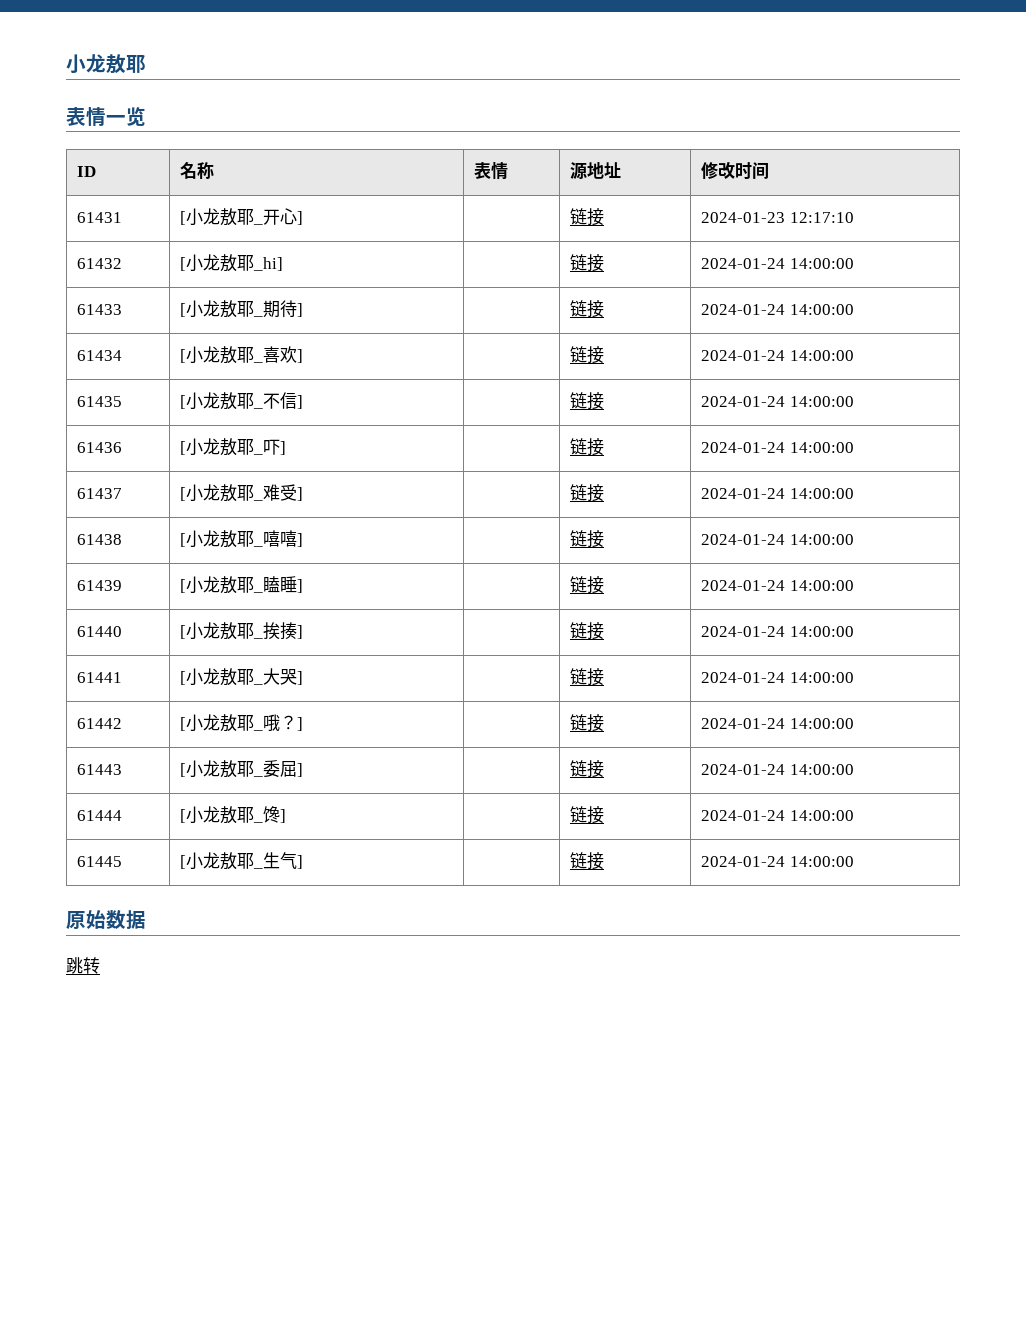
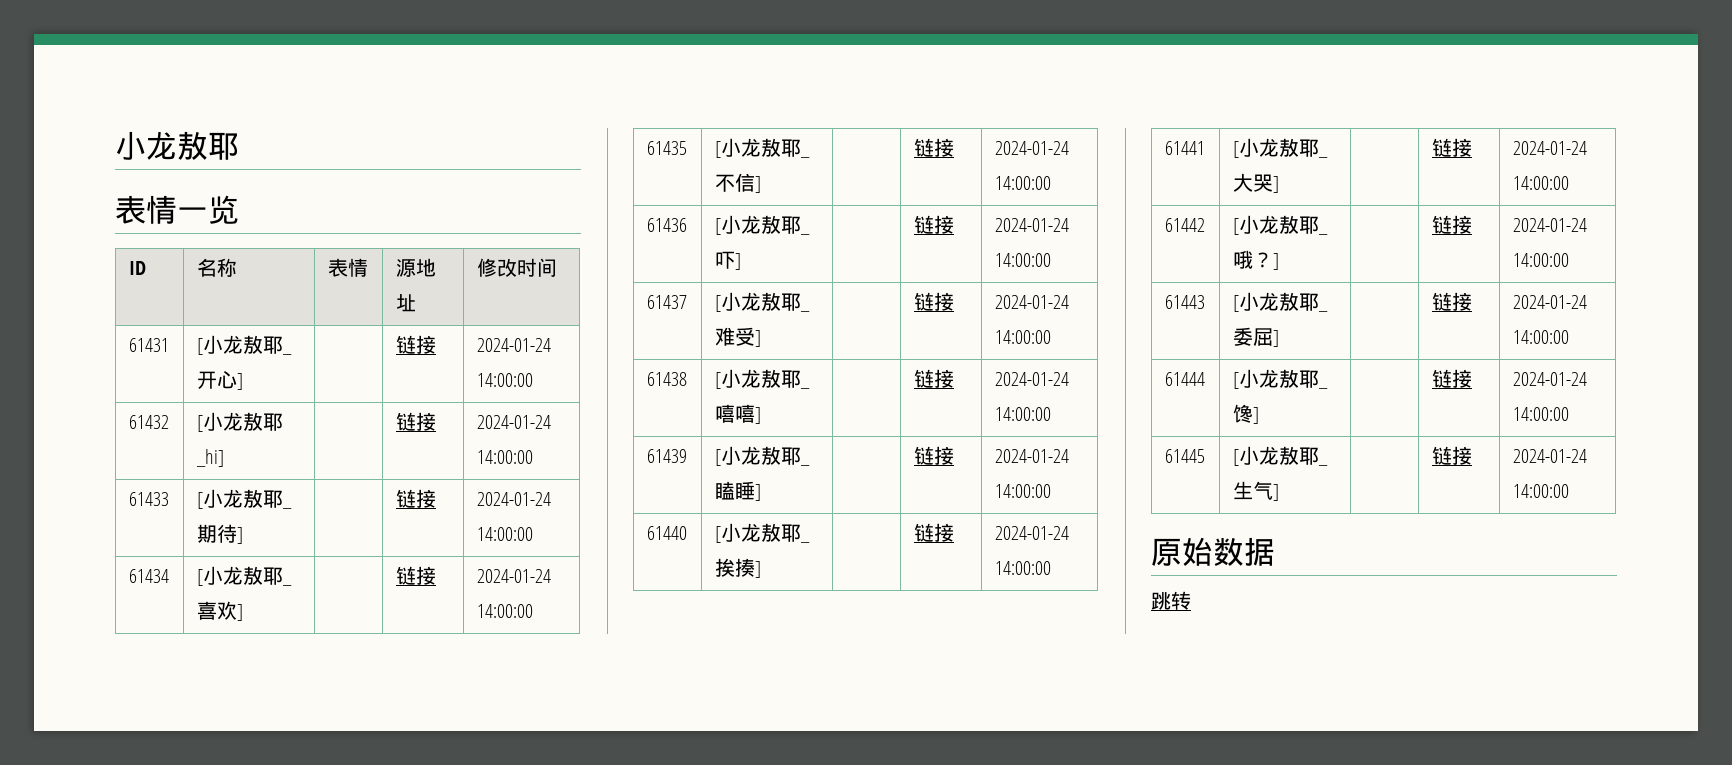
- 61431 | [小龙敖耶_开心] | | 链接 | 2024-01-23 12:17:10
+ 61431 | [小龙敖耶_开心] | | 链接 | 2024-01-24 14:00:00

